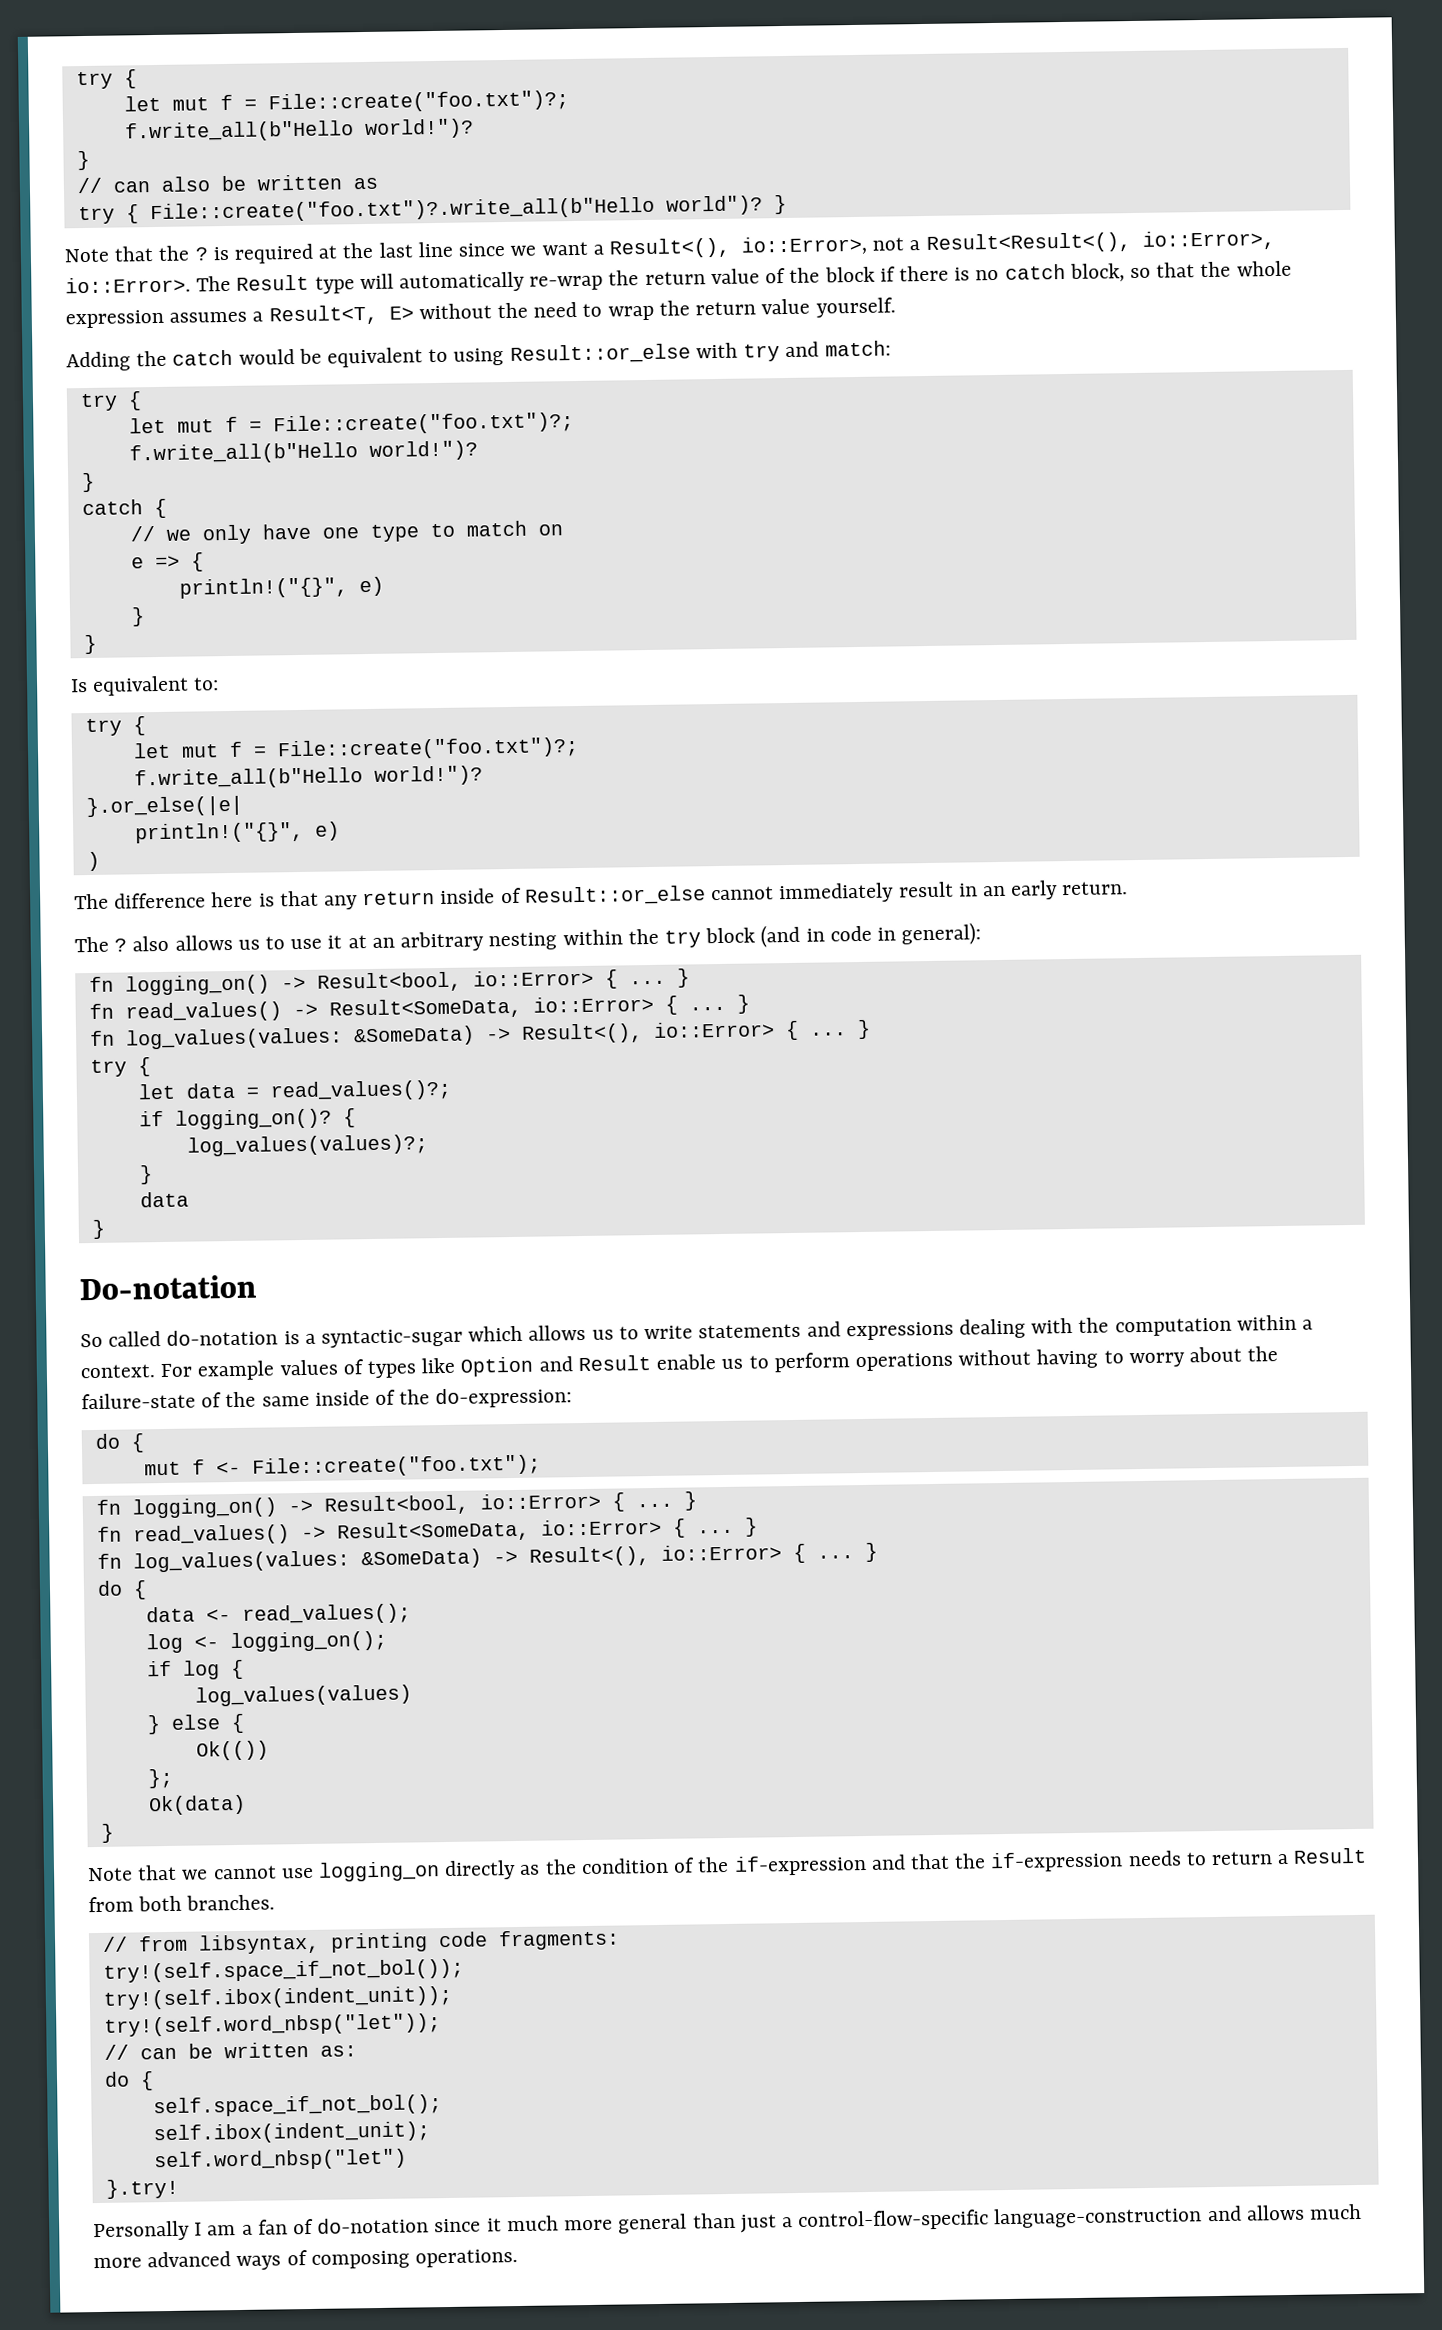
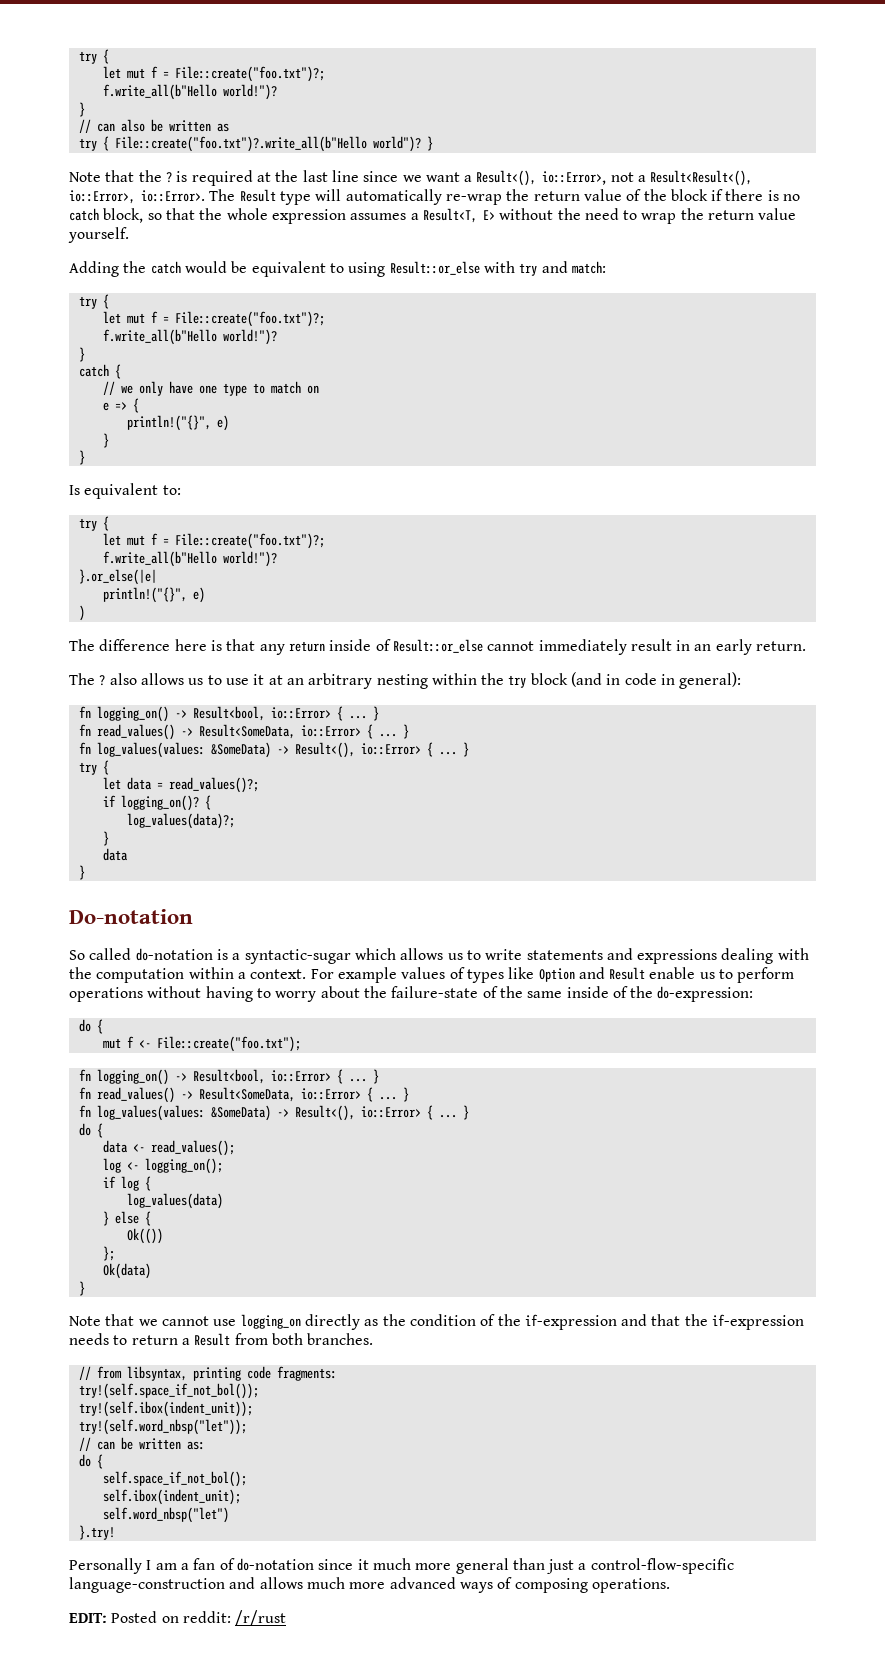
- log_values(values)?;
+ log_values(data)?;
- log_values(values)
+ log_values(data)
+ EDIT: Posted on reddit: /r/rust

